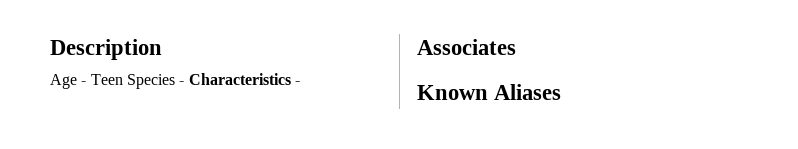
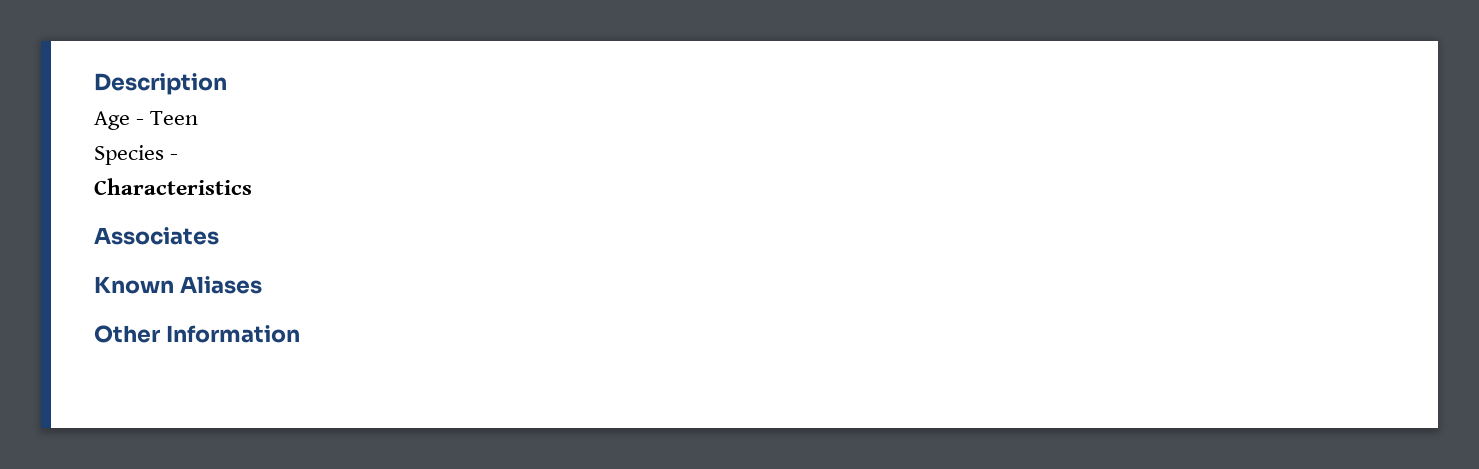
- Age - Teen Species - Characteristics -
+ Age - Teen
+ Species -
+ Characteristics
+ Other Information

